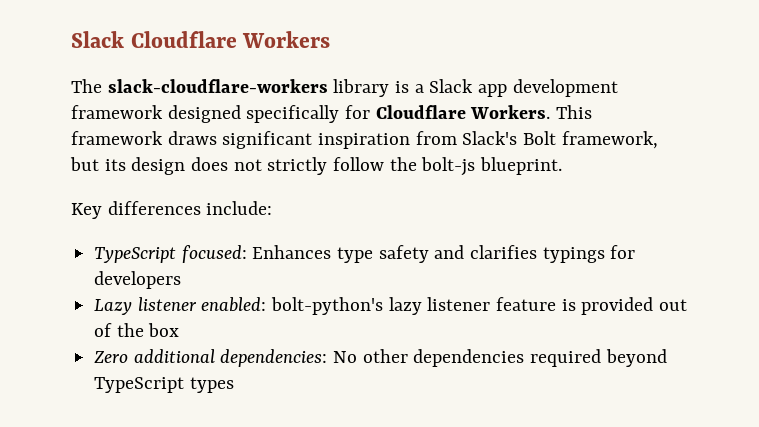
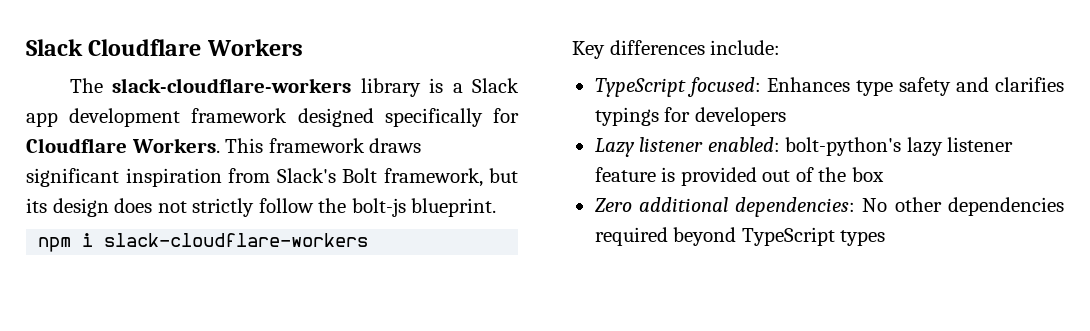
+ npm i slack-cloudflare-workers

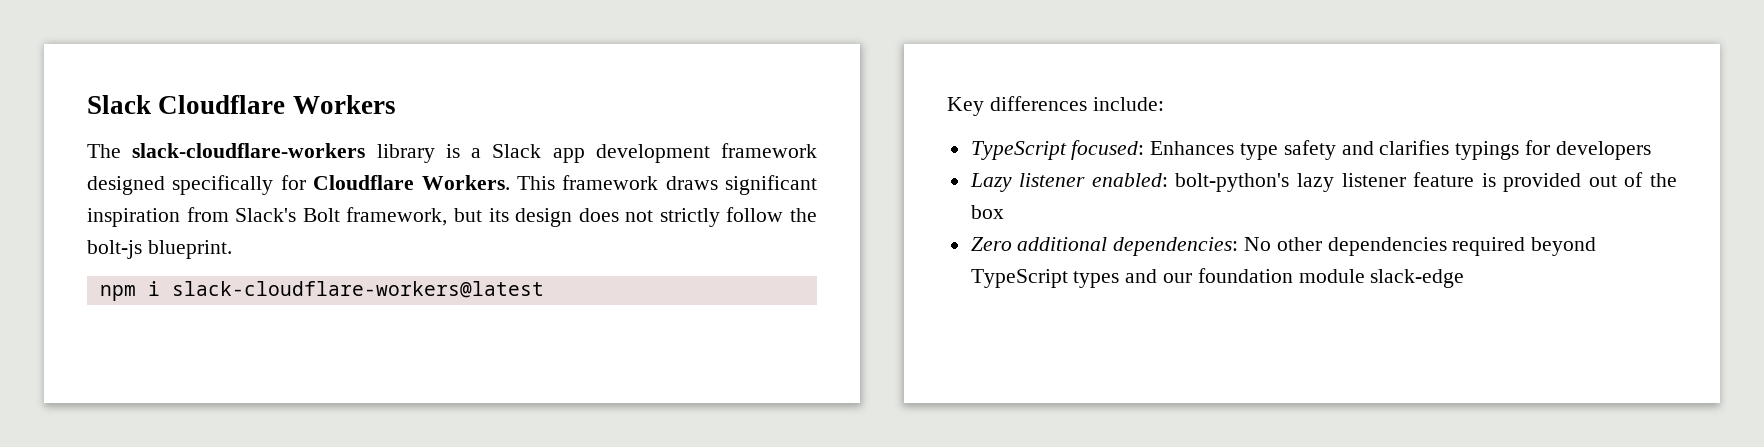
- npm i slack-cloudflare-workers
+ npm i slack-cloudflare-workers@latest
- Zero additional dependencies: No other dependencies required beyond TypeScript types
+ Zero additional dependencies: No other dependencies required beyond TypeScript types and our foundation module slack-edge

